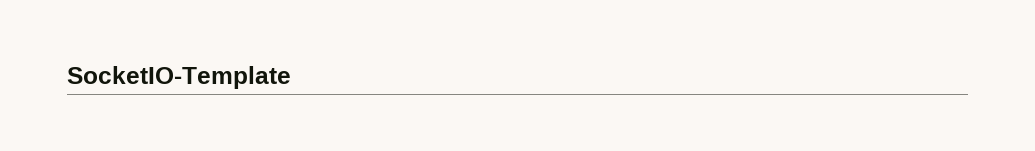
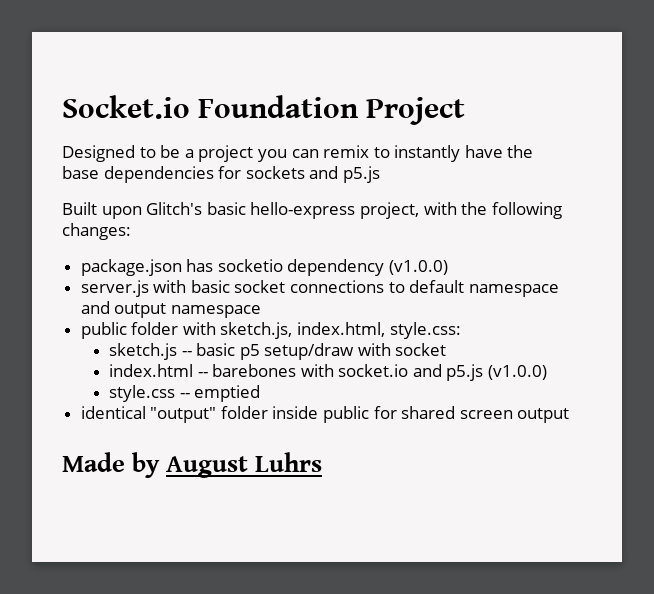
- SocketIO-Template
+ Socket.io Foundation Project
+ Designed to be a project you can remix to instantly have the base dependencies for sockets and p5.js
+ Built upon Glitch's basic hello-express project, with the following changes:
+ package.json has socketio dependency (v1.0.0)
+ server.js with basic socket connections to default namespace and output namespace
+ public folder with sketch.js, index.html, style.css:
+ sketch.js -- basic p5 setup/draw with socket
+ index.html -- barebones with socket.io and p5.js (v1.0.0)
+ style.css -- emptied
+ identical "output" folder inside public for shared screen output
+ Made by August Luhrs

